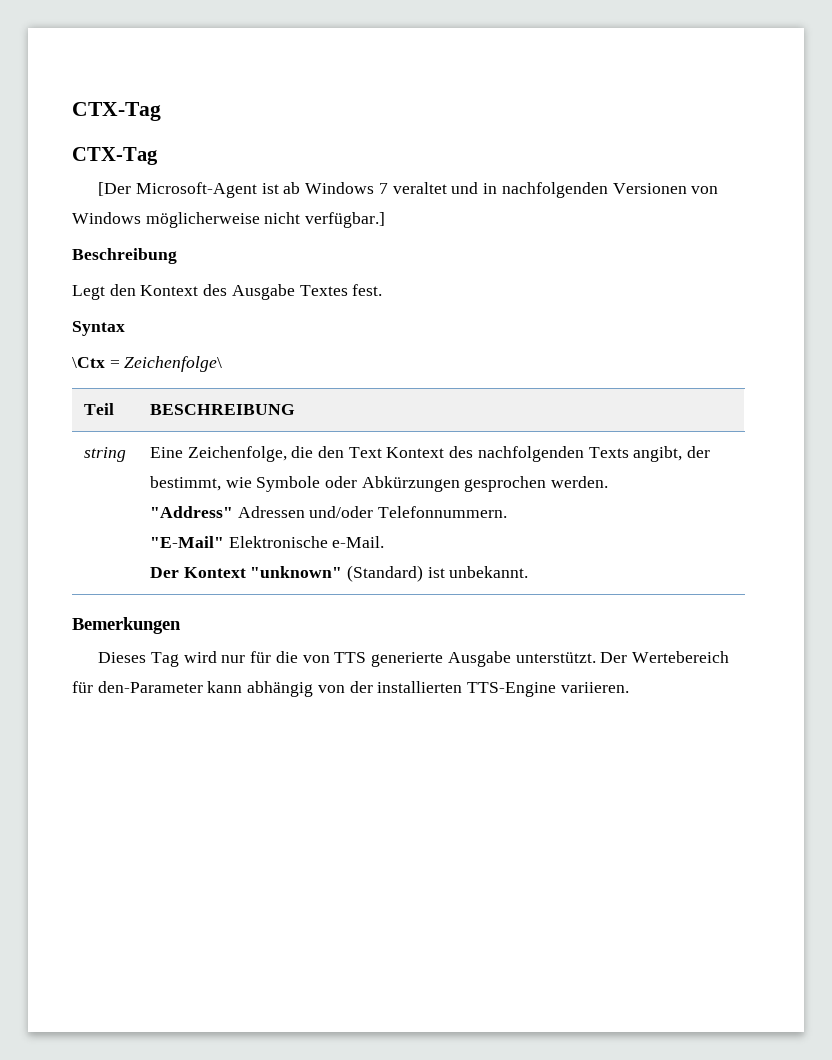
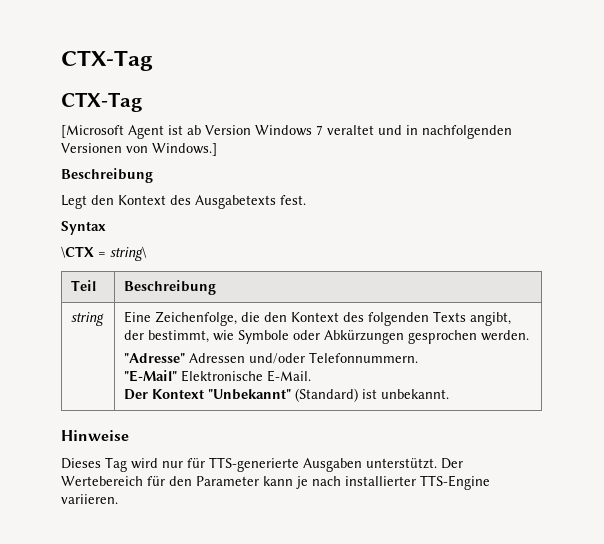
- [Der Microsoft-Agent ist ab Windows 7 veraltet und in nachfolgenden Versionen von Windows möglicherweise nicht verfügbar.]
+ [Microsoft Agent ist ab Version Windows 7 veraltet und in nachfolgenden Versionen von Windows.]
- Legt den Kontext des Ausgabe Textes fest.
+ Legt den Kontext des Ausgabetexts fest.
- \Ctx = Zeichenfolge\
+ \CTX = string\
- Teil | BESCHREIBUNG
+ Teil | Beschreibung
- string | Eine Zeichenfolge, die den Text Kontext des nachfolgenden Texts angibt, der bestimmt, wie Symbole oder Abkürzungen gesprochen werden.
- "Address" Adressen und/oder Telefonnummern.
- "E-Mail" Elektronische e-Mail.
- Der Kontext "unknown" (Standard) ist unbekannt.
+ string | Eine Zeichenfolge, die den Kontext des folgenden Texts angibt, der bestimmt, wie Symbole oder Abkürzungen gesprochen werden.
+ "Adresse" Adressen und/oder Telefonnummern.
+ "E-Mail" Elektronische E-Mail.
+ Der Kontext "Unbekannt" (Standard) ist unbekannt.
- Bemerkungen
+ Hinweise
- Dieses Tag wird nur für die von TTS generierte Ausgabe unterstützt. Der Wertebereich für den-Parameter kann abhängig von der installierten TTS-Engine variieren.
+ Dieses Tag wird nur für TTS-generierte Ausgaben unterstützt. Der Wertebereich für den Parameter kann je nach installierter TTS-Engine variieren.

